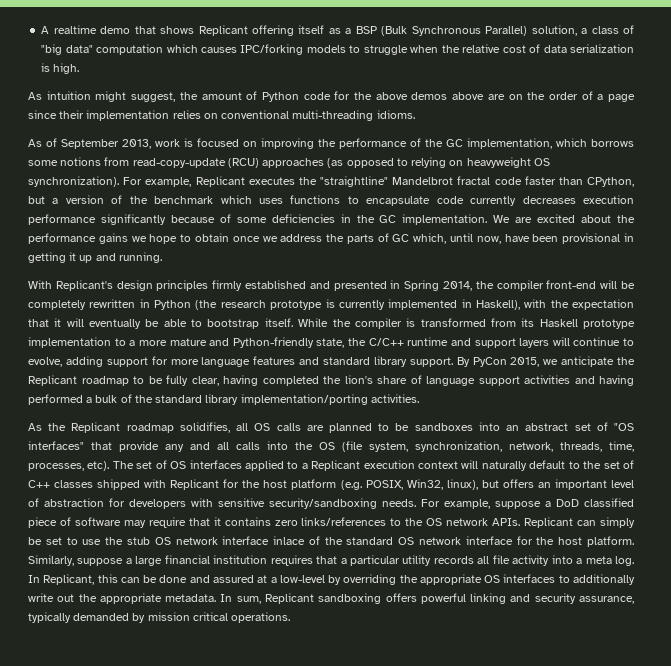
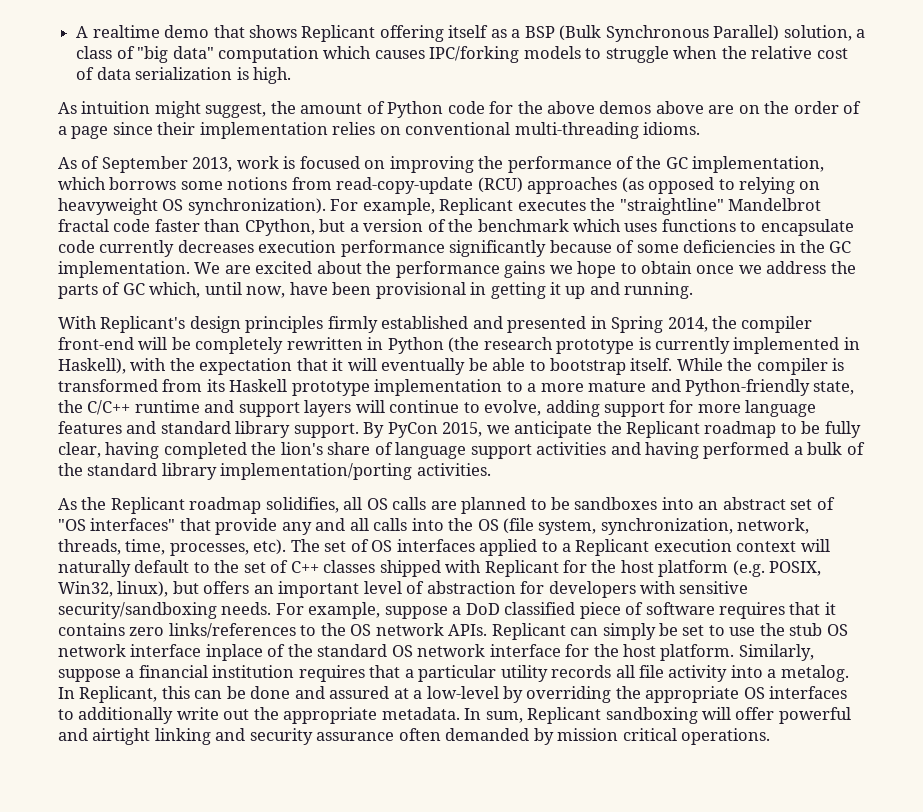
- For example, suppose a DoD classified piece of software may require that it contains zero links/references to the OS network APIs.
+ For example, suppose a DoD classified piece of software requires that it contains zero links/references to the OS network APIs.
- Replicant can simply be set to use the stub OS network interface inlace of the standard OS network interface for the host platform.
+ Replicant can simply be set to use the stub OS network interface inplace of the standard OS network interface for the host platform.
- Similarly, suppose a large financial institution requires that a particular utility records all file activity into a meta log.
+ Similarly, suppose a financial institution requires that a particular utility records all file activity into a metalog.
- In sum, Replicant sandboxing offers powerful linking and security assurance, typically demanded by mission critical operations.
+ In sum, Replicant sandboxing will offer powerful and airtight linking and security assurance often demanded by mission critical operations.

